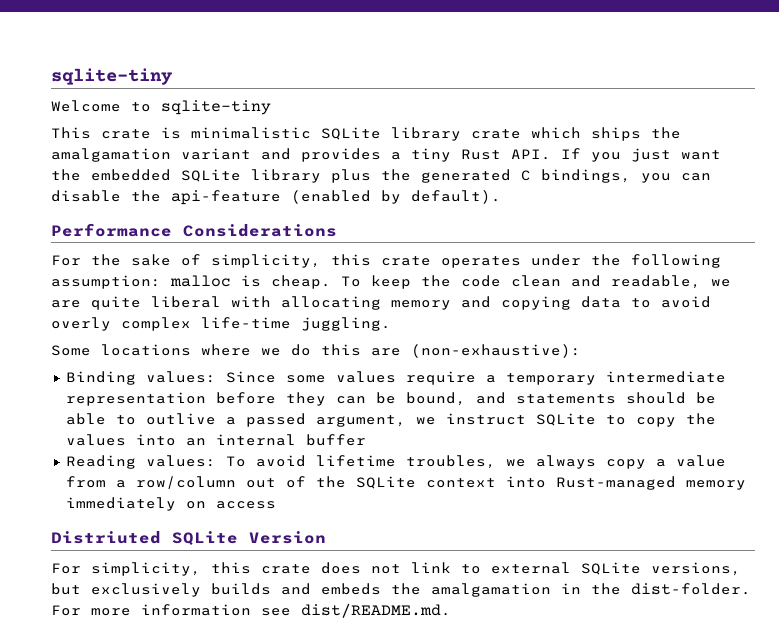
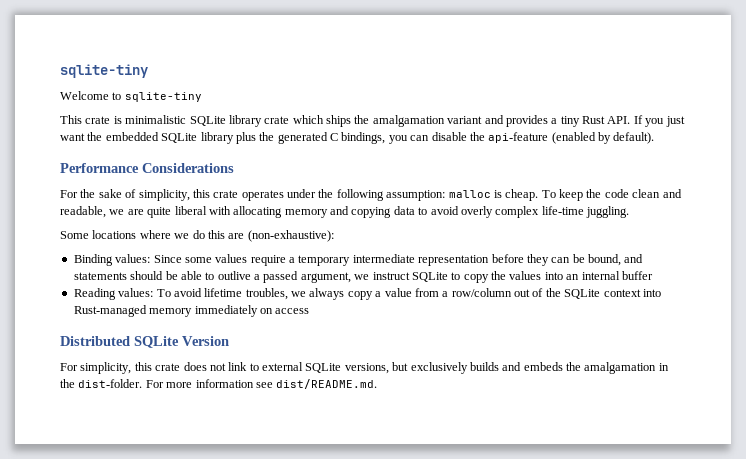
- Distriuted SQLite Version
+ Distributed SQLite Version

